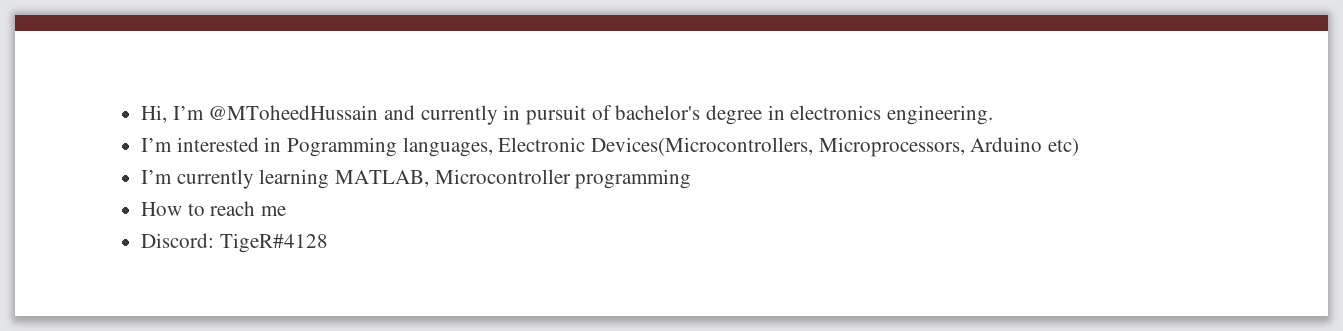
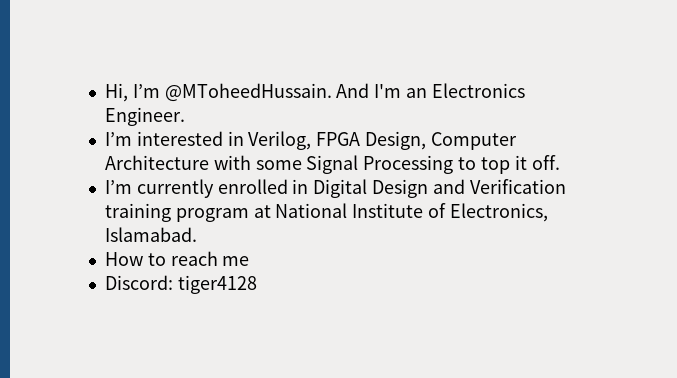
- Hi, I’m @MToheedHussain and currently in pursuit of bachelor's degree in electronics engineering.
- I’m interested in Pogramming languages, Electronic Devices(Microcontrollers, Microprocessors, Arduino etc)
- I’m currently learning MATLAB, Microcontroller programming
+ Hi, I’m @MToheedHussain. And I'm an Electronics Engineer.
+ I’m interested in Verilog, FPGA Design, Computer Architecture with some Signal Processing to top it off.
+ I’m currently enrolled in Digital Design and Verification training program at National Institute of Electronics, Islamabad.
- Discord: TigeR#4128
+ Discord: tiger4128

